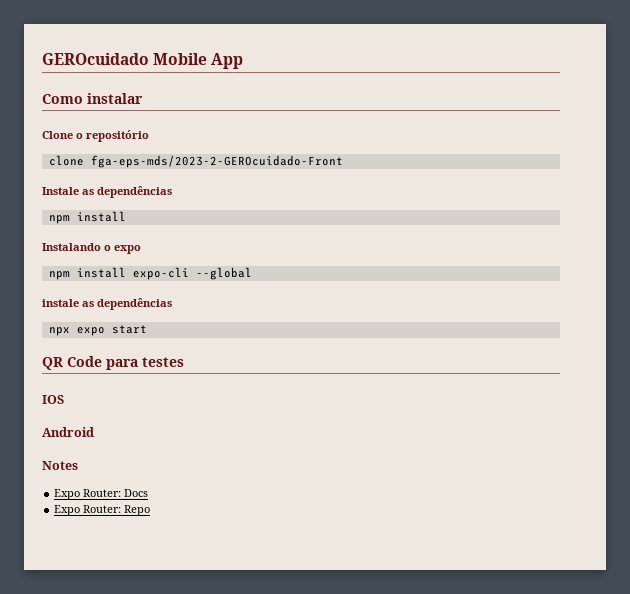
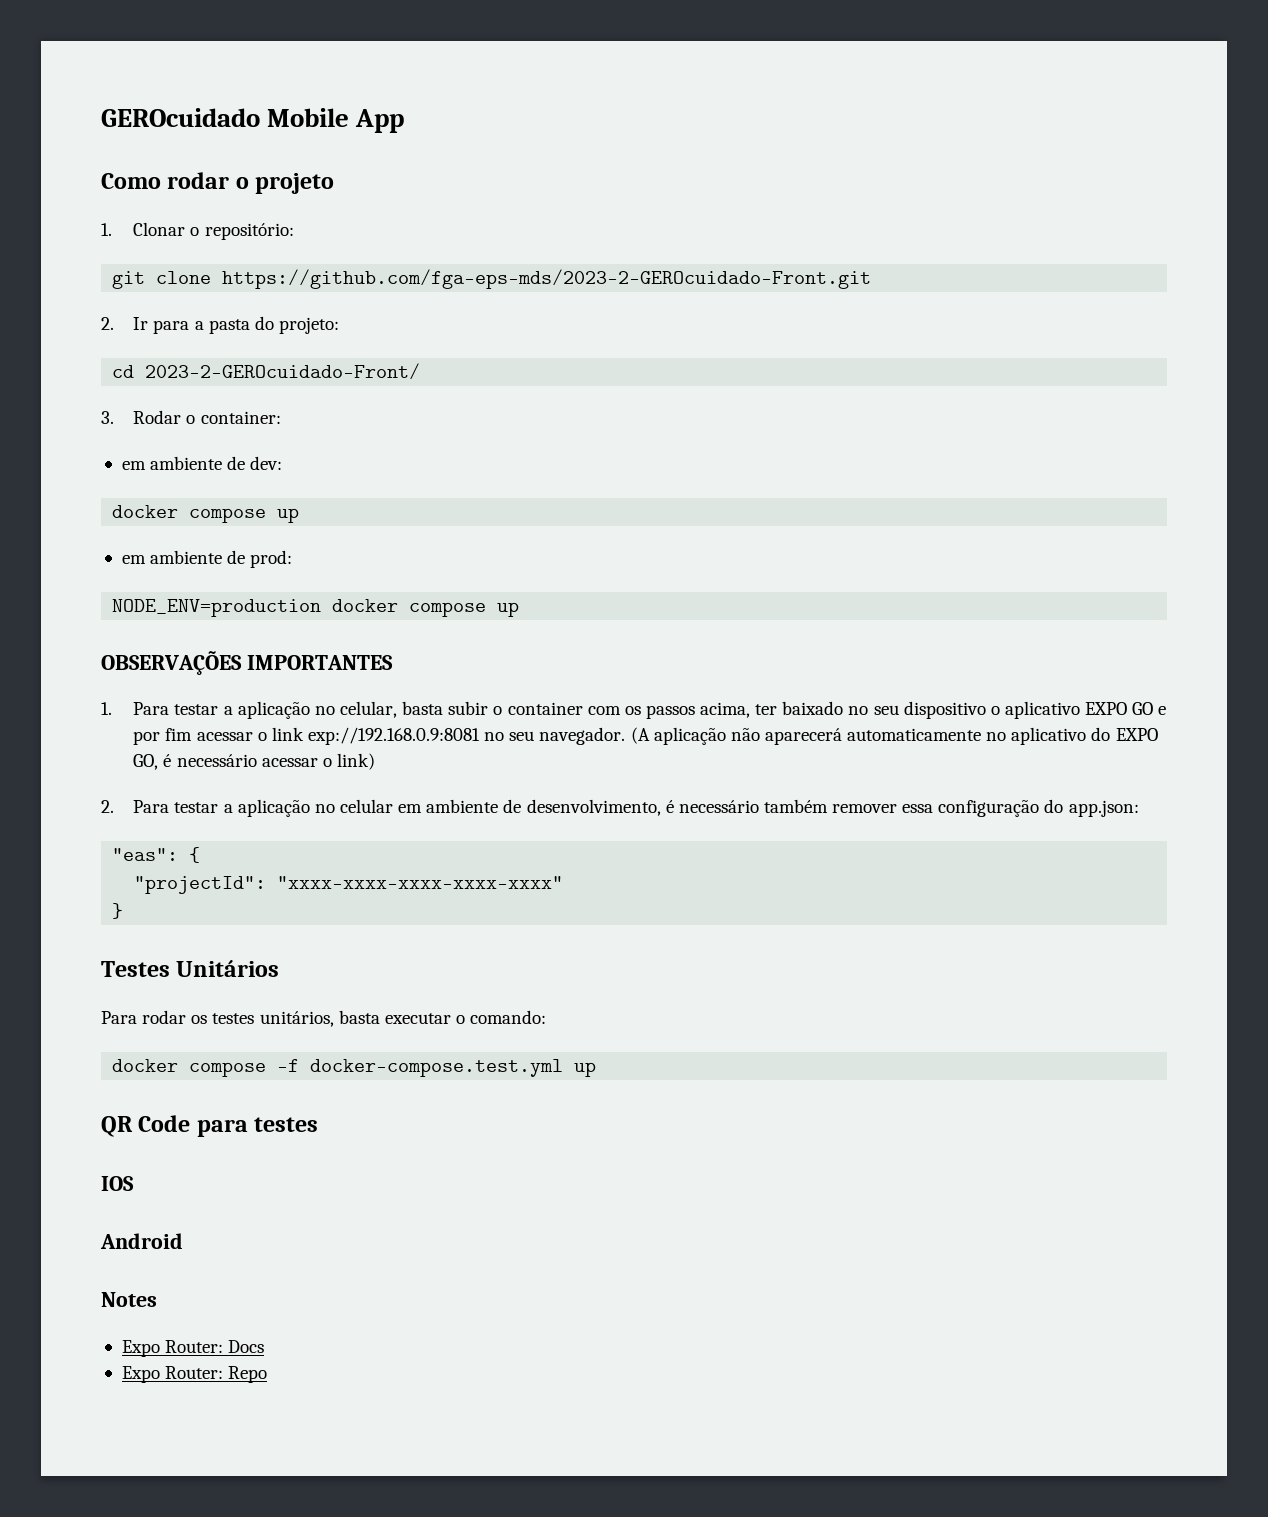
- Como instalar
- Clone o repositório
- clone fga-eps-mds/2023-2-GEROcuidado-Front
- Instale as dependências
- npm install
- Instalando o expo
- npm install expo-cli --global
- instale as dependências
- npx expo start
+ Como rodar o projeto
+ 1. Clonar o repositório:
+ git clone https://github.com/fga-eps-mds/2023-2-GEROcuidado-Front.git
+ 2. Ir para a pasta do projeto:
+ cd 2023-2-GEROcuidado-Front/
+ 3. Rodar o container:
+ em ambiente de dev:
+ docker compose up
+ em ambiente de prod:
+ NODE_ENV=production docker compose up
+ OBSERVAÇÕES IMPORTANTES
+ 1. Para testar a aplicação no celular, basta subir o container com os passos acima, ter baixado no seu dispositivo o aplicativo EXPO GO e por fim acessar o link exp://192.168.0.9:8081 no seu navegador. (A aplicação não aparecerá automaticamente no aplicativo do EXPO GO, é necessário acessar o link)
+ 2. Para testar a aplicação no celular em ambiente de desenvolvimento, é necessário também remover essa configuração do app.json:
+ "eas": {
+ "projectId": "xxxx-xxxx-xxxx-xxxx-xxxx"
+ }
+ Testes Unitários
+ Para rodar os testes unitários, basta executar o comando:
+ docker compose -f docker-compose.test.yml up

